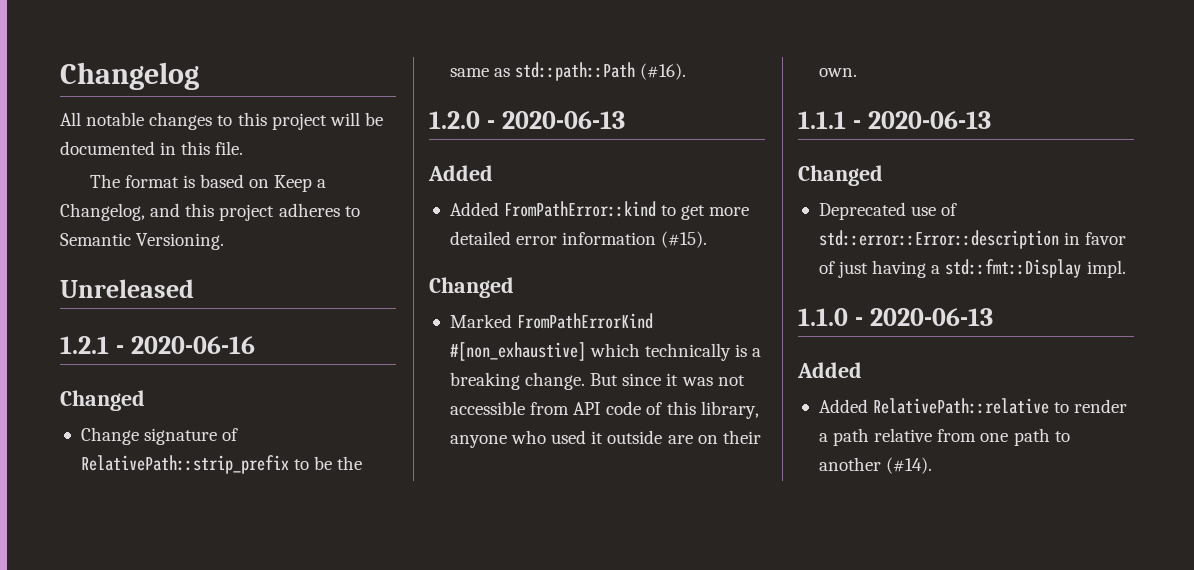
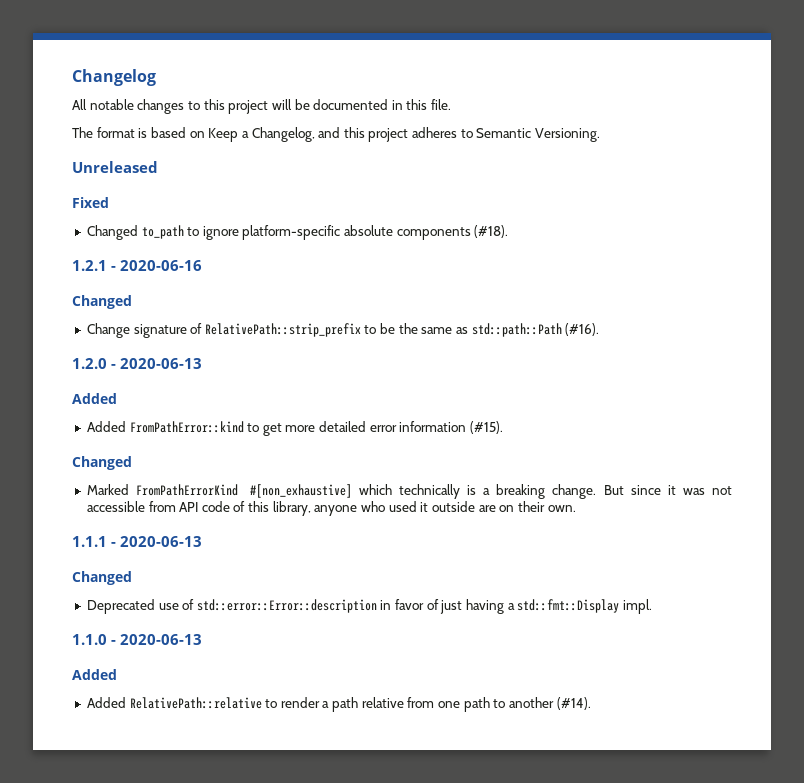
+ Fixed
+ Changed to_path to ignore platform-specific absolute components (#18).

